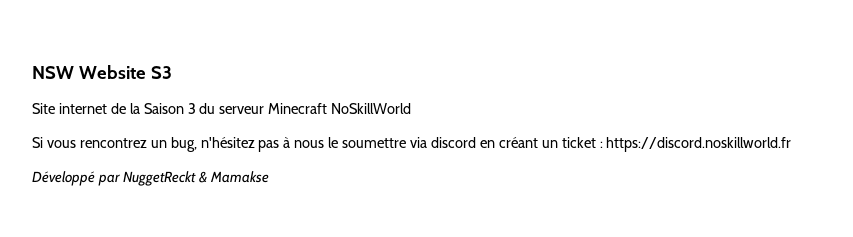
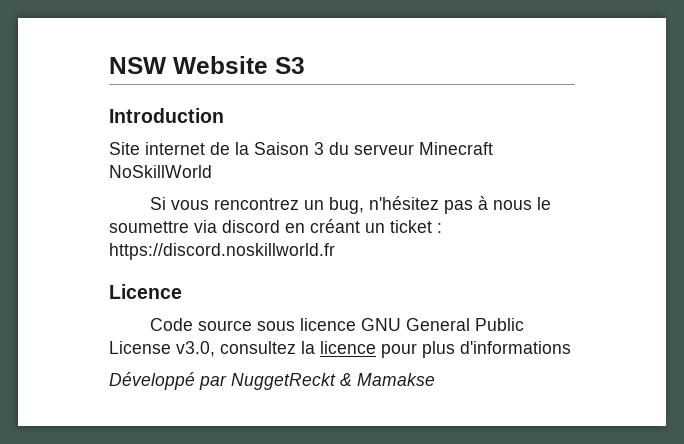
+ Introduction
+ Licence
+ Code source sous licence GNU General Public License v3.0, consultez la licence pour plus d'informations

